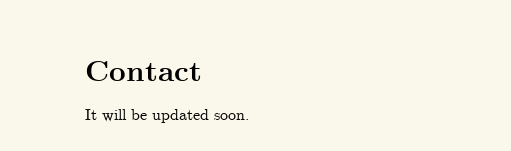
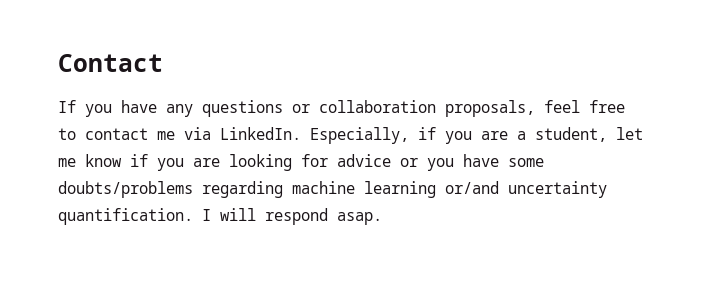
- It will be updated soon.
+ If you have any questions or collaboration proposals, feel free to contact me via LinkedIn. Especially, if you are a student, let me know if you are looking for advice or you have some doubts/problems regarding machine learning or/and uncertainty quantification. I will respond asap.

